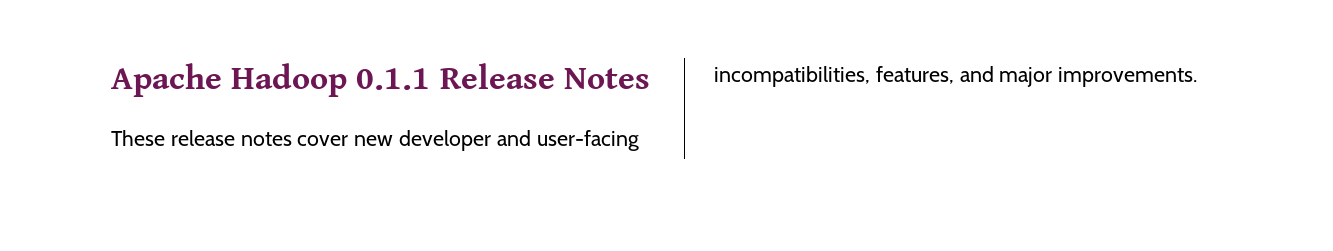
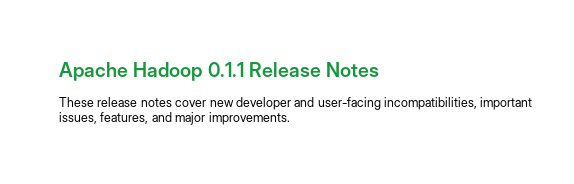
- These release notes cover new developer and user-facing incompatibilities, features, and major improvements.
+ These release notes cover new developer and user-facing incompatibilities, important issues, features, and major improvements.

